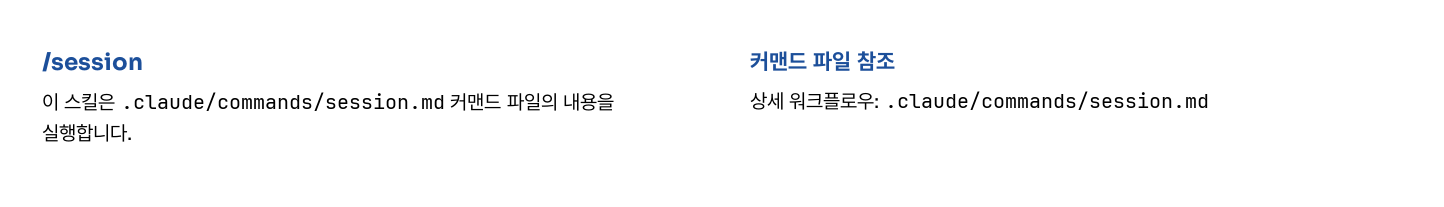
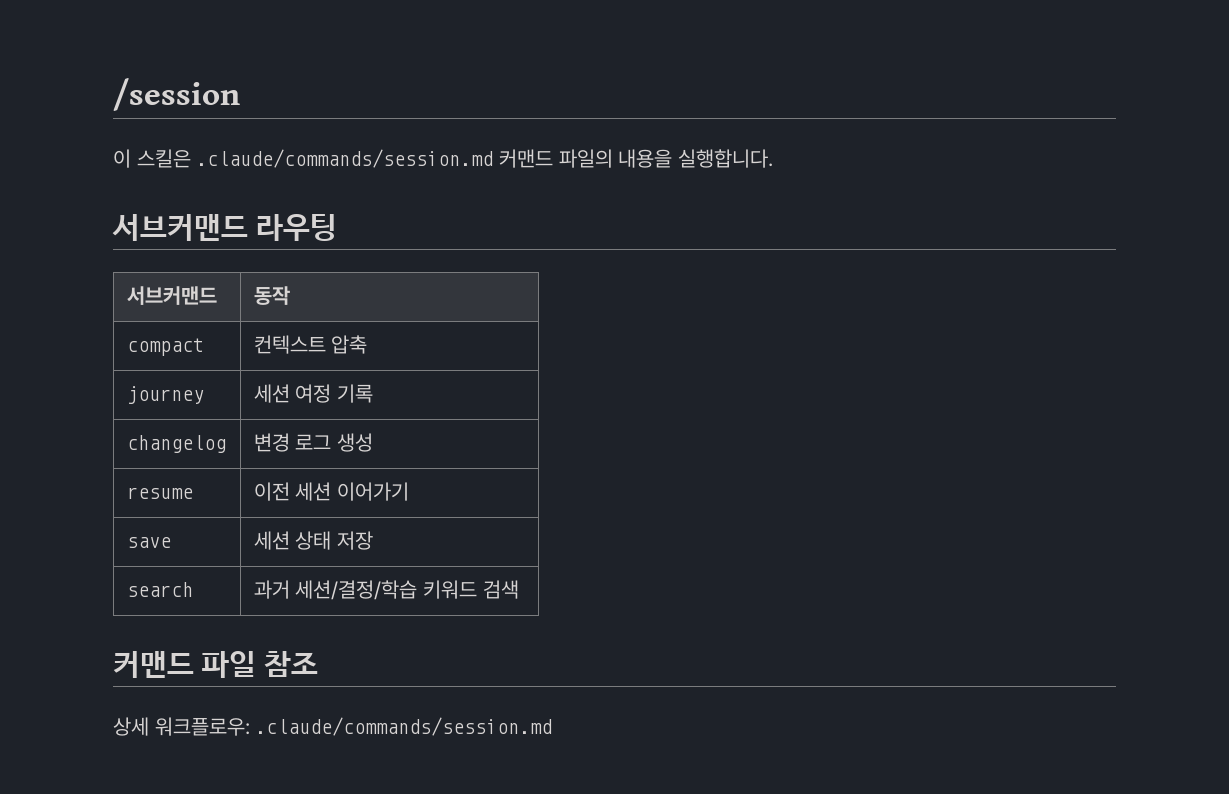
+ 서브커맨드 라우팅
+ 서브커맨드 | 동작
+ compact | 컨텍스트 압축
+ journey | 세션 여정 기록
+ changelog | 변경 로그 생성
+ resume | 이전 세션 이어가기
+ save | 세션 상태 저장
+ search | 과거 세션/결정/학습 키워드 검색

